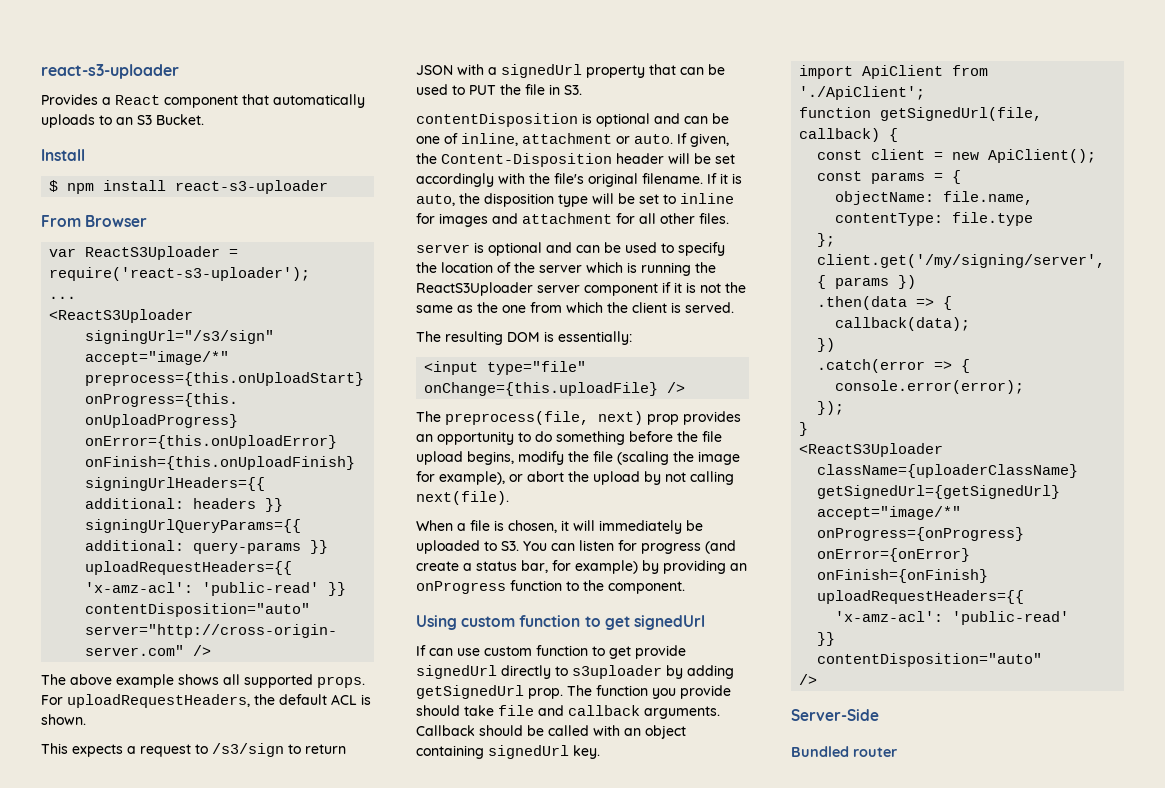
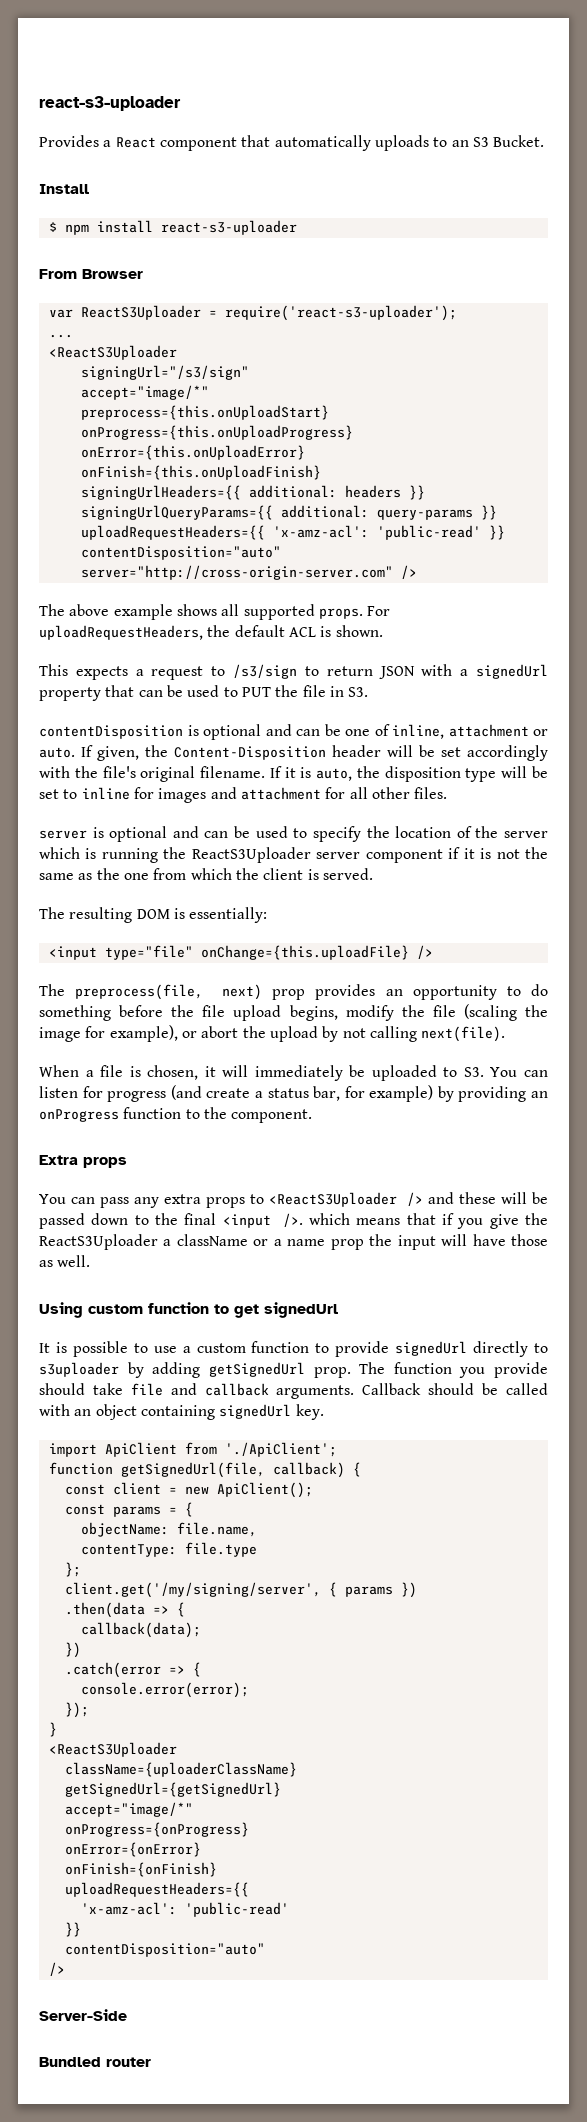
+ Extra props
+ You can pass any extra props to <ReactS3Uploader /> and these will be passed down to the final <input />. which means that if you give the ReactS3Uploader a className or a name prop the input will have those as well.
- If can use custom function to get provide signedUrl directly to s3uploader by adding getSignedUrl prop.
+ It is possible to use a custom function to provide signedUrl directly to s3uploader by adding getSignedUrl prop.

